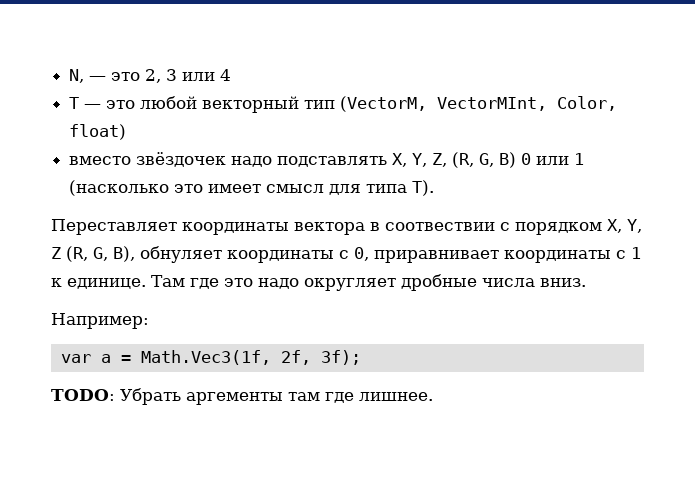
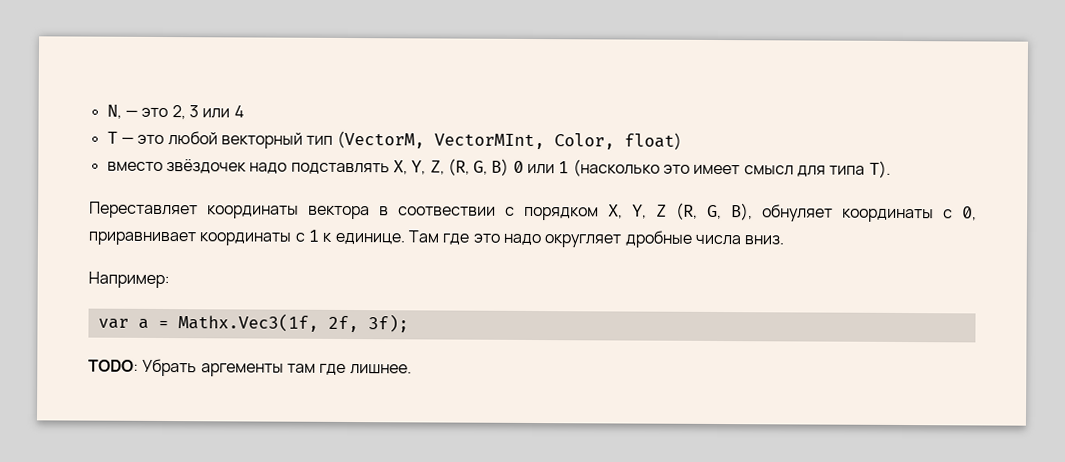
- var a = Math.Vec3(1f, 2f, 3f);
+ var a = Mathx.Vec3(1f, 2f, 3f);

